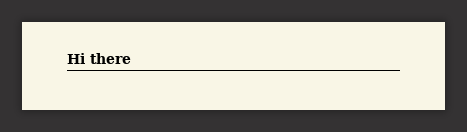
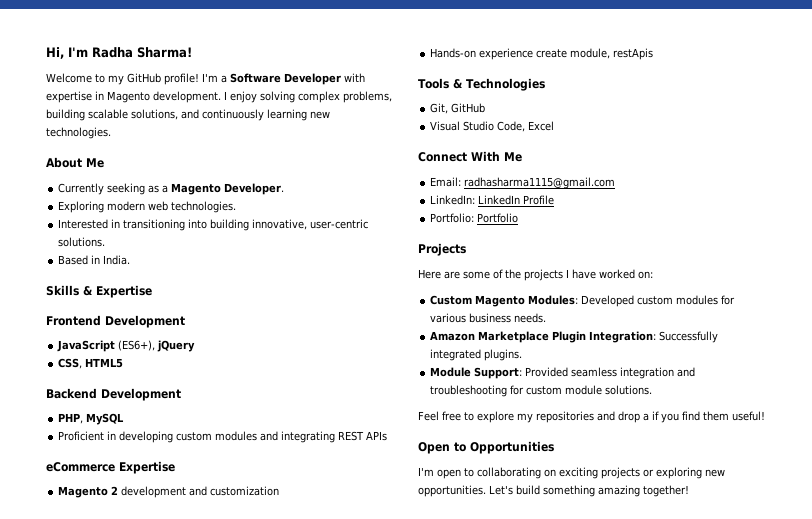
- Hi there
+ Hi, I'm Radha Sharma!
+ Welcome to my GitHub profile! I'm a Software Developer with expertise in Magento development. I enjoy solving complex problems, building scalable solutions, and continuously learning new technologies.
+ About Me
+ Currently seeking as a Magento Developer.
+ Exploring modern web technologies.
+ Interested in transitioning into building innovative, user-centric solutions.
+ Based in India.
+ Skills & Expertise
+ Frontend Development
+ JavaScript (ES6+), jQuery
+ CSS, HTML5
+ Backend Development
+ PHP, MySQL
+ Proficient in developing custom modules and integrating REST APIs
+ eCommerce Expertise
+ Magento 2 development and customization
+ Hands-on experience create module, restApis
+ Tools & Technologies
+ Git, GitHub
+ Visual Studio Code, Excel
+ Connect With Me
+ Email: radhasharma1115@gmail.com
+ LinkedIn: LinkedIn Profile
+ Portfolio: Portfolio
+ Projects
+ Here are some of the projects I have worked on:
+ Custom Magento Modules: Developed custom modules for various business needs.
+ Amazon Marketplace Plugin Integration: Successfully integrated plugins.
+ Module Support: Provided seamless integration and troubleshooting for custom module solutions.
+ Feel free to explore my repositories and drop a if you find them useful!
+ Open to Opportunities
+ I'm open to collaborating on exciting projects or exploring new opportunities. Let's build something amazing together!

